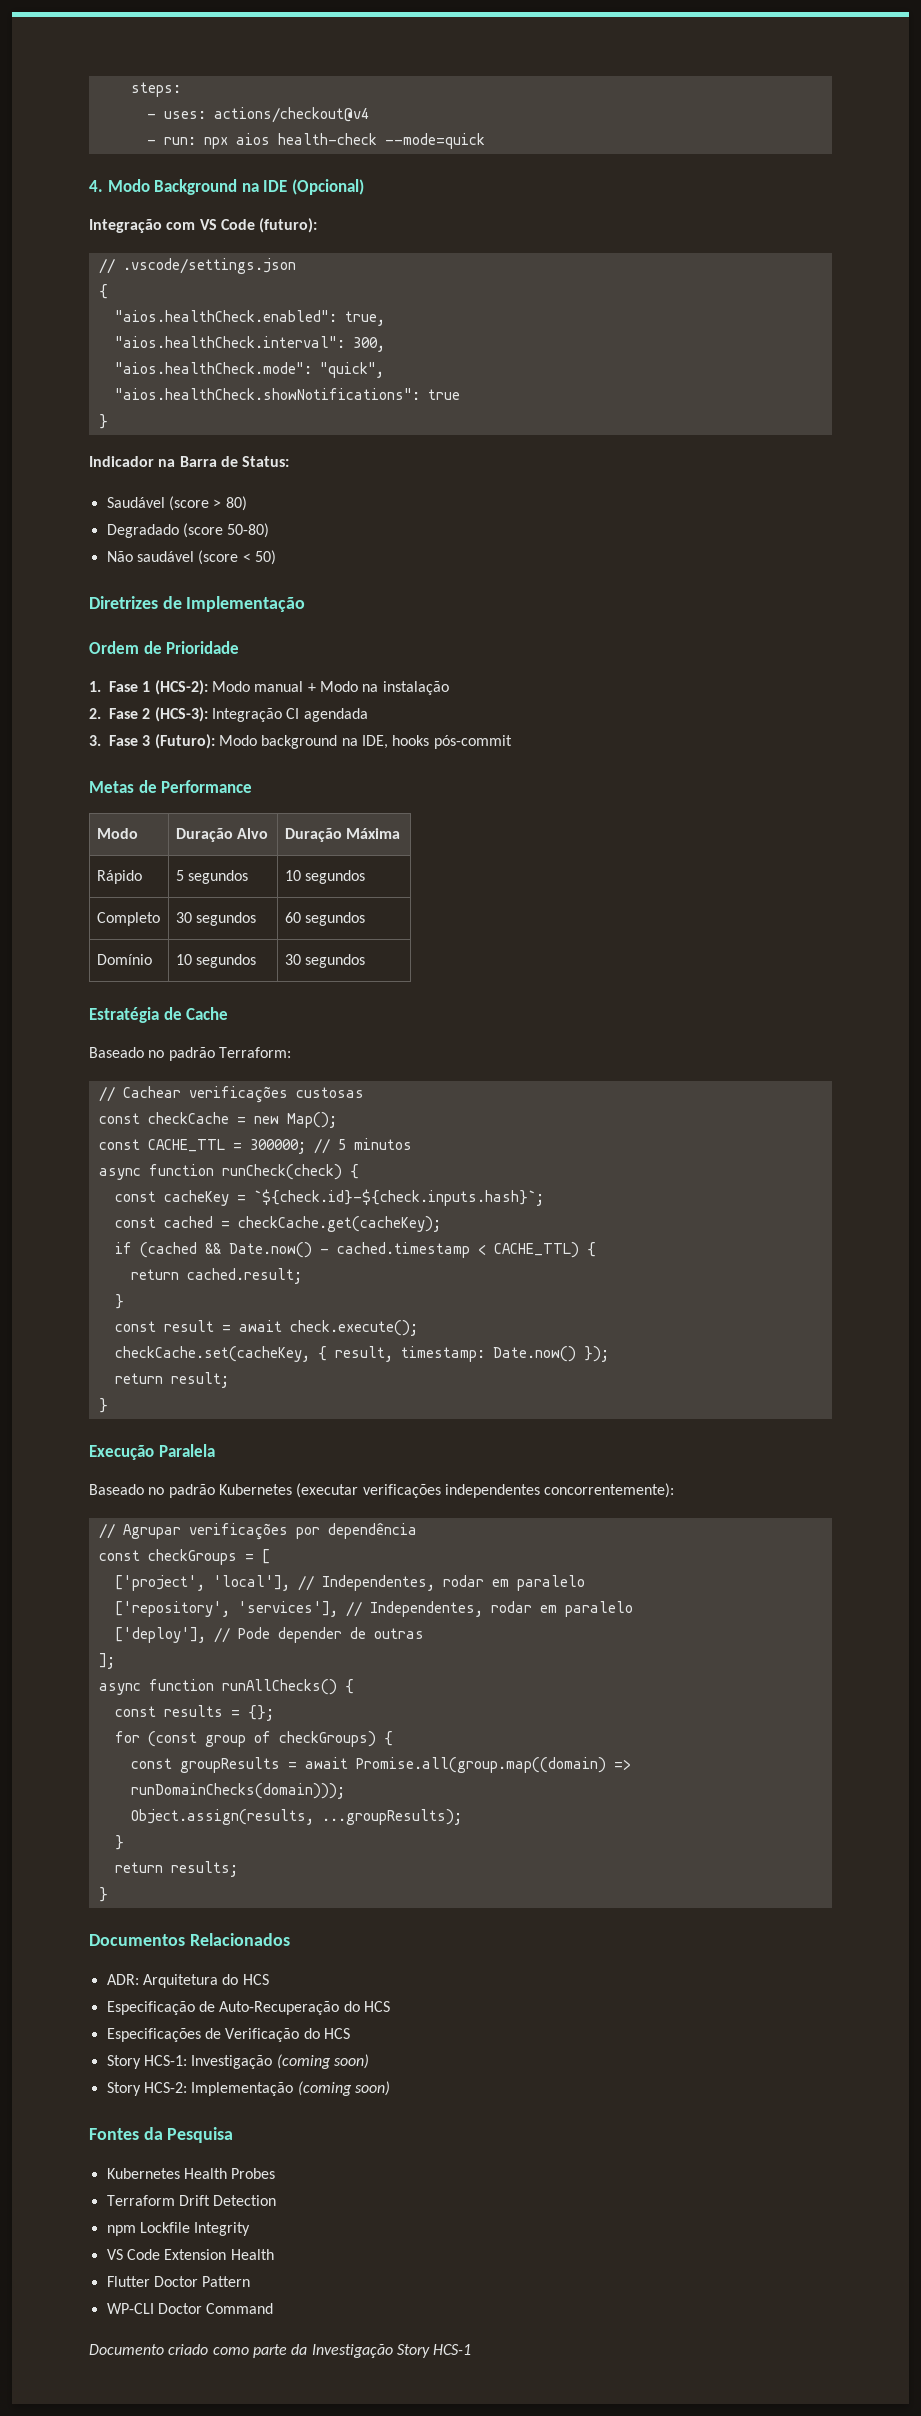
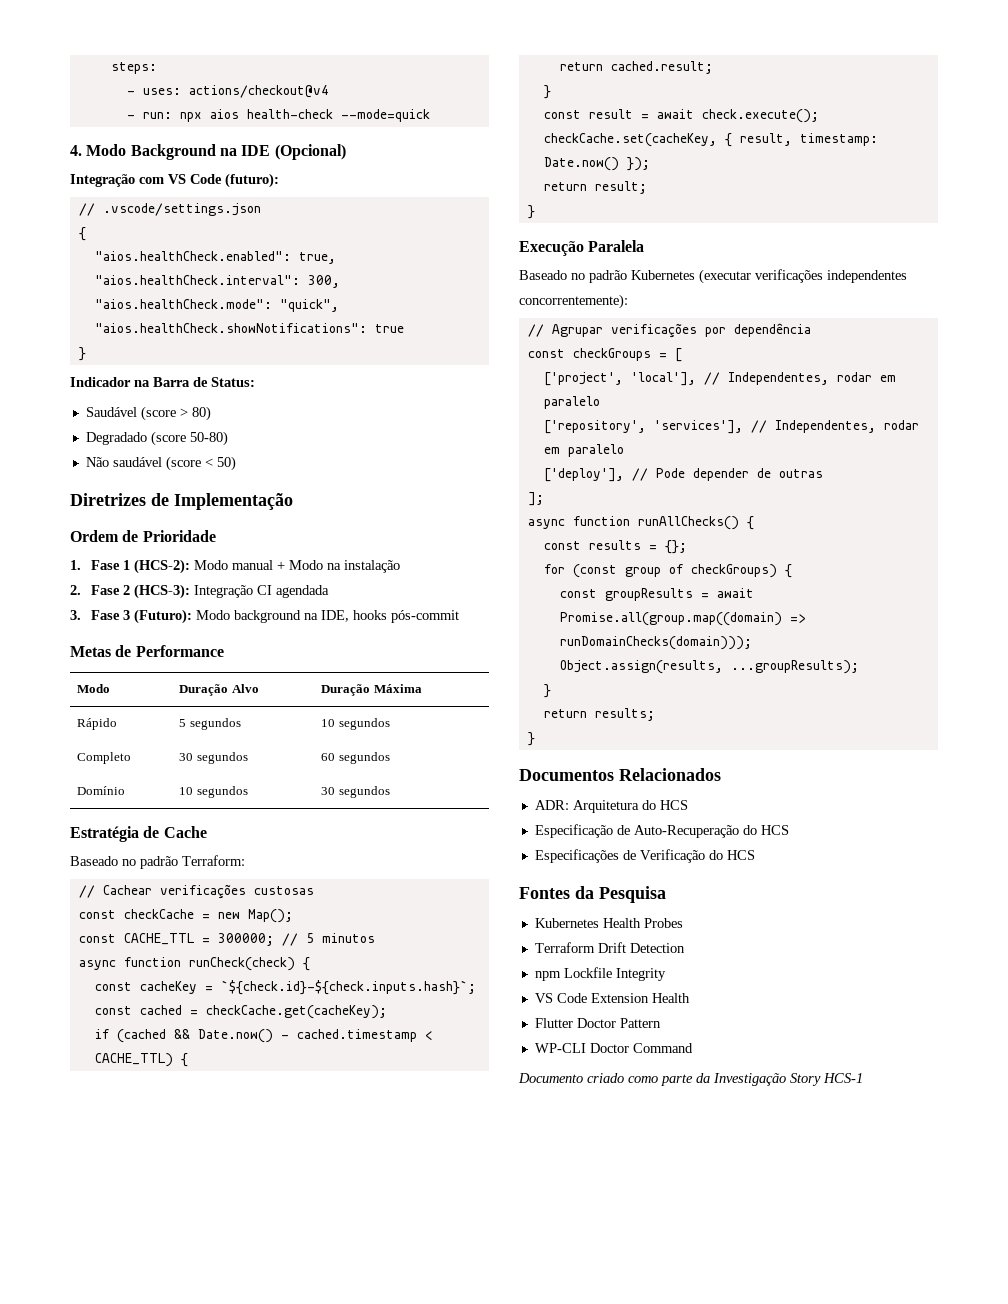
- Story HCS-1: Investigação (coming soon)
- Story HCS-2: Implementação (coming soon)

